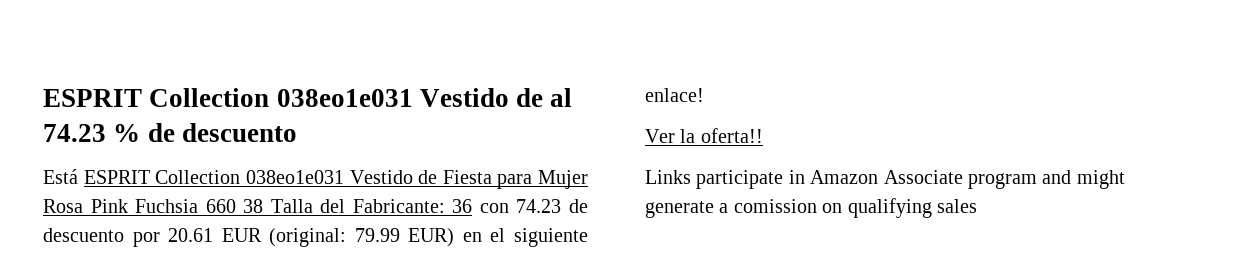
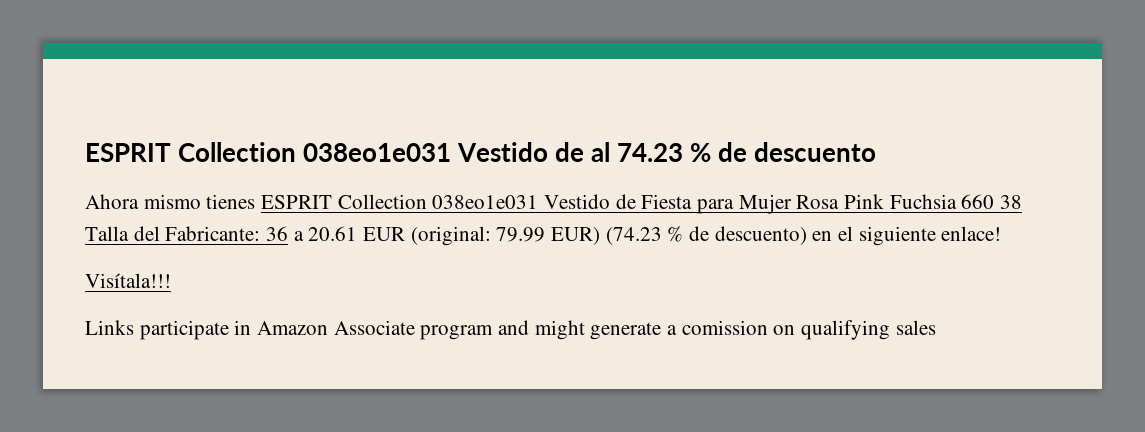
- Está ESPRIT Collection 038eo1e031 Vestido de Fiesta para Mujer Rosa Pink Fuchsia 660 38 Talla del Fabricante: 36 con 74.23 de descuento por 20.61 EUR (original: 79.99 EUR) en el siguiente enlace!
+ Ahora mismo tienes ESPRIT Collection 038eo1e031 Vestido de Fiesta para Mujer Rosa Pink Fuchsia 660 38 Talla del Fabricante: 36 a 20.61 EUR (original: 79.99 EUR) (74.23 % de descuento) en el siguiente enlace!
- Ver la oferta!!
+ Visítala!!!

